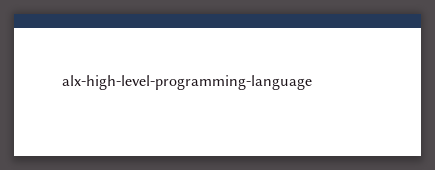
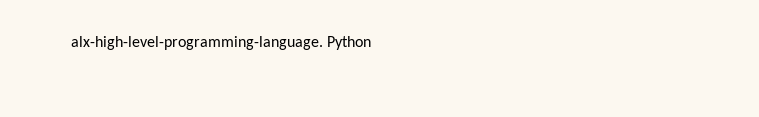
- alx-high-level-programming-language
+ alx-high-level-programming-language. Python

